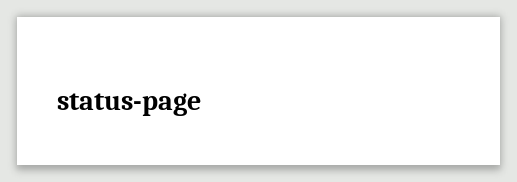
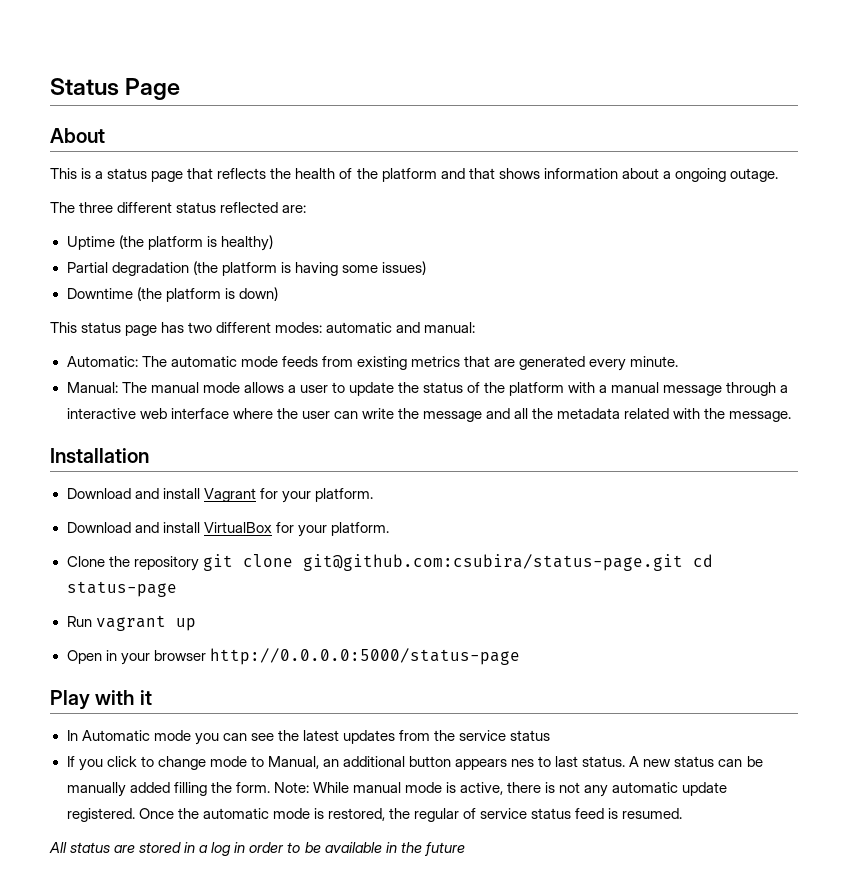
- status-page
+ Status Page
+ About
+ This is a status page that reflects the health of the platform and that shows information about a ongoing outage.
+ The three different status reflected are:
+ Uptime (the platform is healthy)
+ Partial degradation (the platform is having some issues)
+ Downtime (the platform is down)
+ This status page has two different modes: automatic and manual:
+ Automatic: The automatic mode feeds from existing metrics that are generated every minute.
+ Manual: The manual mode allows a user to update the status of the platform with a manual message through a interactive web interface where the user can write the message and all the metadata related with the message.
+ Installation
+ Download and install Vagrant for your platform.
+ Download and install VirtualBox for your platform.
+ Clone the repository git clone git@github.com:csubira/status-page.git cd status-page
+ Run vagrant up
+ Open in your browser http://0.0.0.0:5000/status-page
+ Play with it
+ In Automatic mode you can see the latest updates from the service status
+ If you click to change mode to Manual, an additional button appears nes to last status. A new status can be manually added filling the form. Note: While manual mode is active, there is not any automatic update registered. Once the automatic mode is restored, the regular of service status feed is resumed.
+ All status are stored in a log in order to be available in the future

